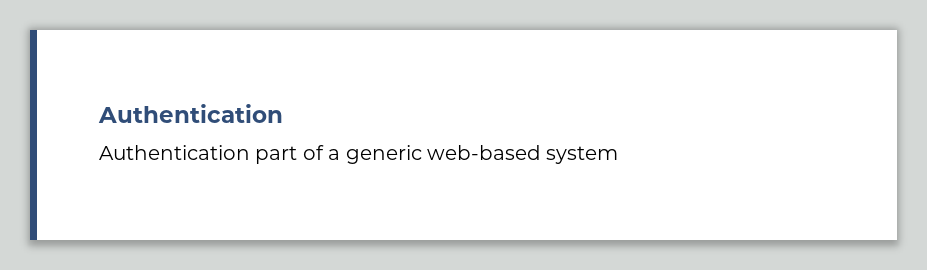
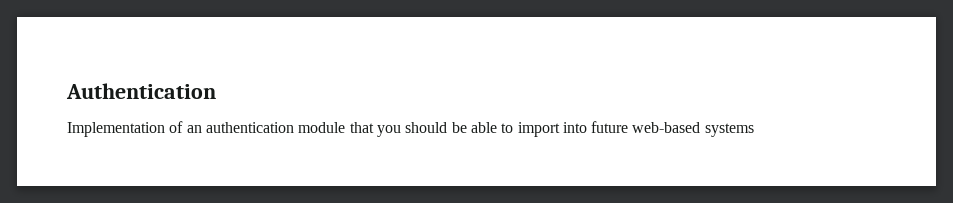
- Authentication part of a generic web-based system
+ Implementation of an authentication module that you should be able to import into future web-based systems

